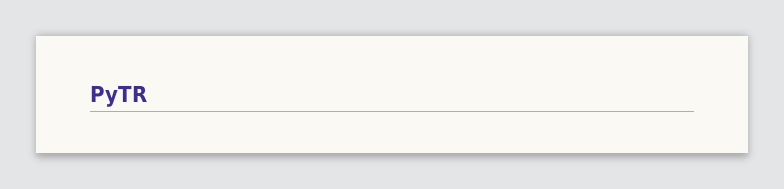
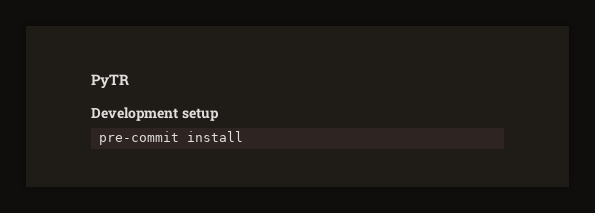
+ Development setup
+ pre-commit install

